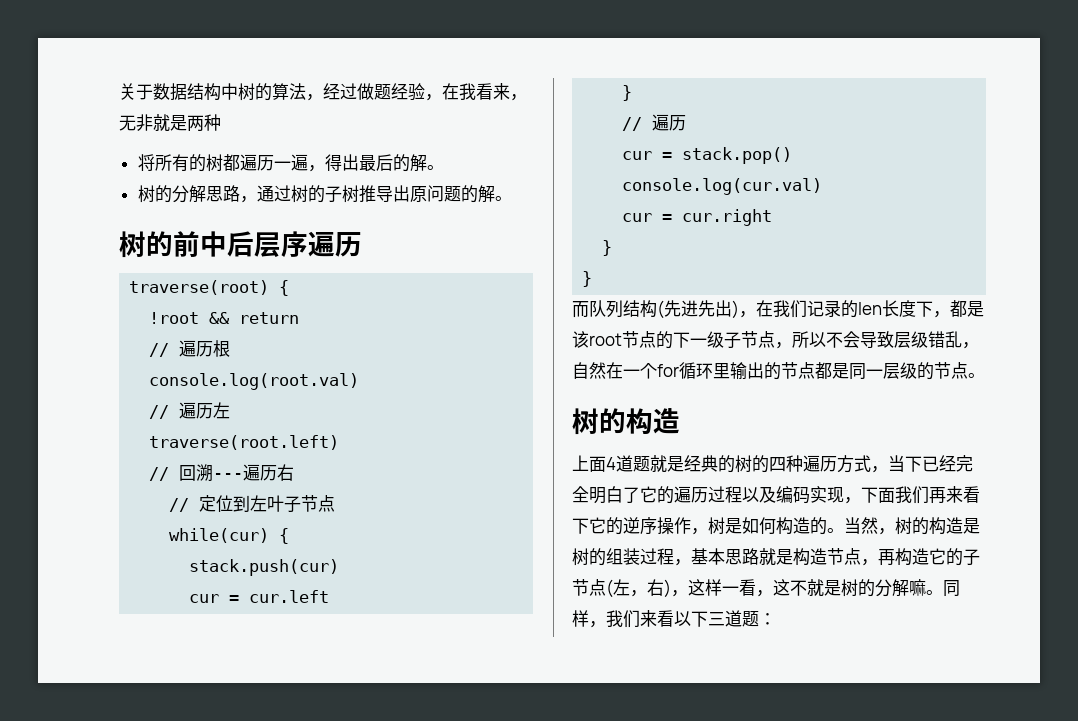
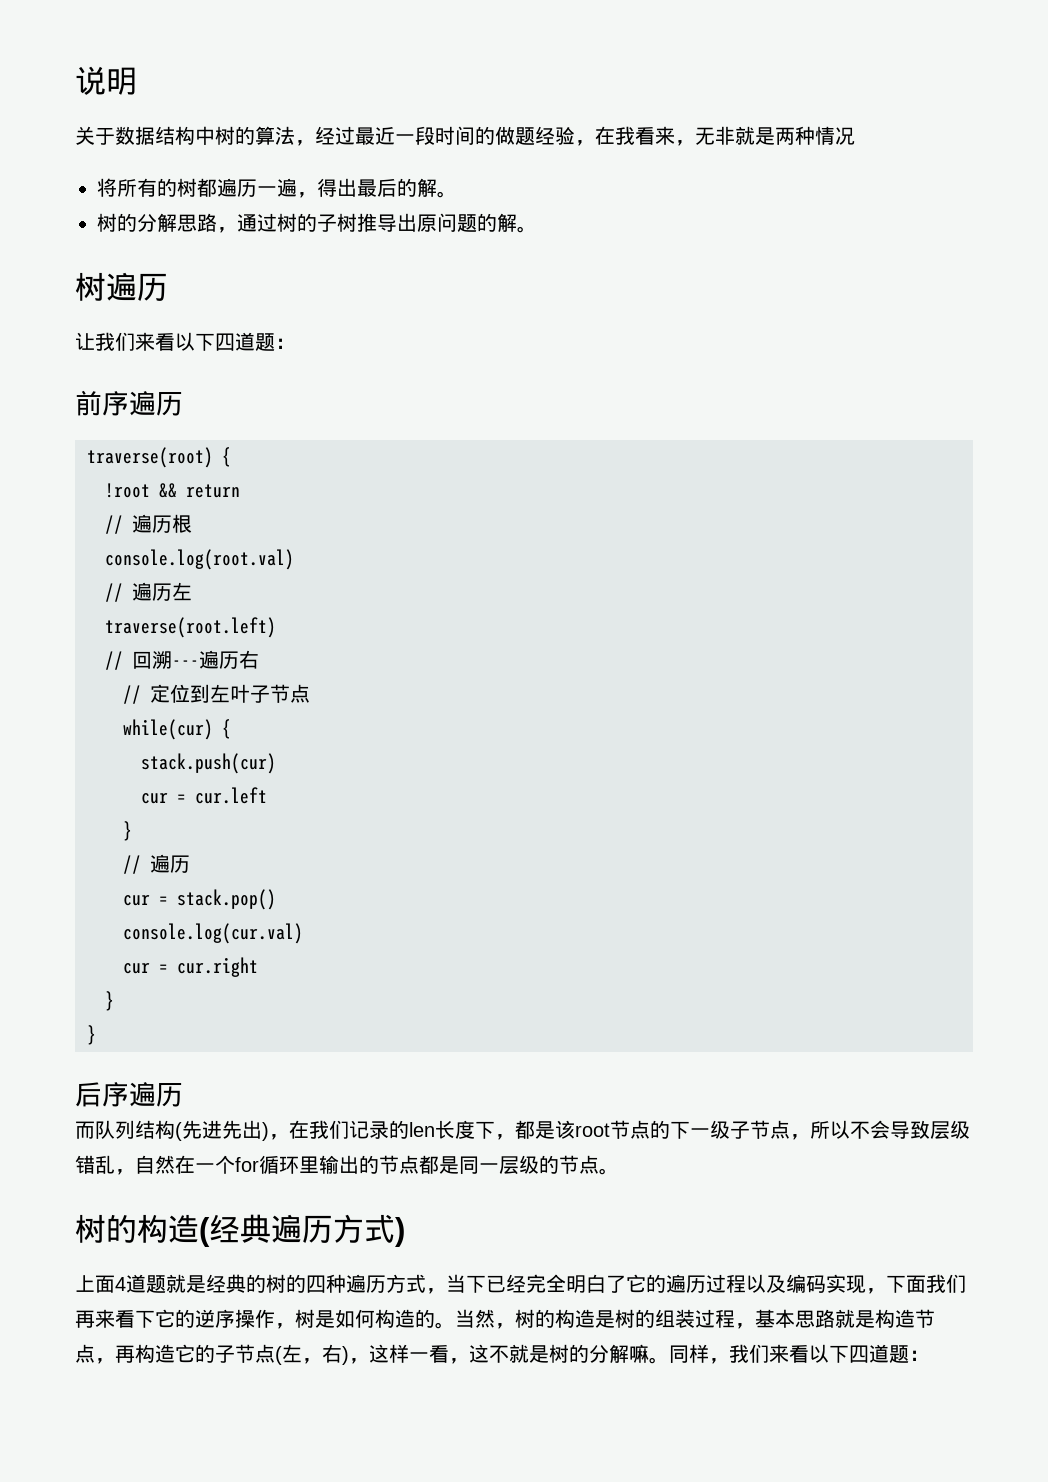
+ 说明
- 关于数据结构中树的算法，经过做题经验，在我看来，无非就是两种
+ 关于数据结构中树的算法，经过最近一段时间的做题经验，在我看来，无非就是两种情况
- 树的前中后层序遍历
+ 树遍历
+ 让我们来看以下四道题：
+ 前序遍历
+ 后序遍历
  而队列结构(先进先出)，在我们记录的len长度下，都是该root节点的下一级子节点，所以不会导致层级错乱，自然在一个for循环里输出的节点都是同一层级的节点。
- 树的构造
+ 树的构造(经典遍历方式)
- 同样，我们来看以下三道题：
+ 同样，我们来看以下四道题：

